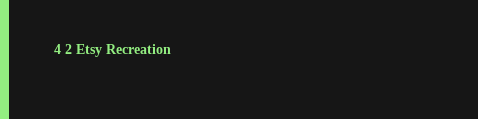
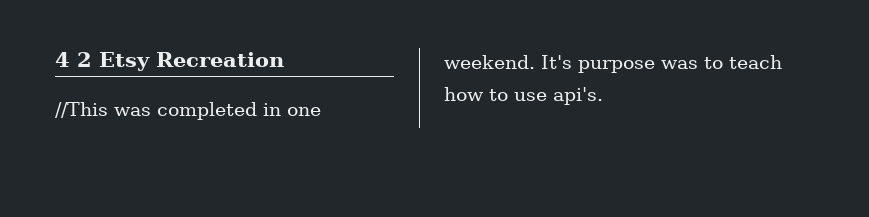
+ //This was completed in one weekend. It's purpose was to teach how to use api's.

